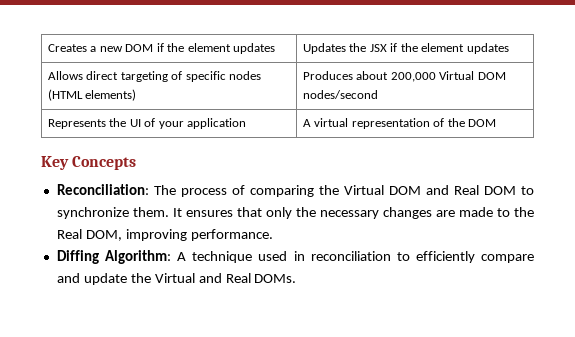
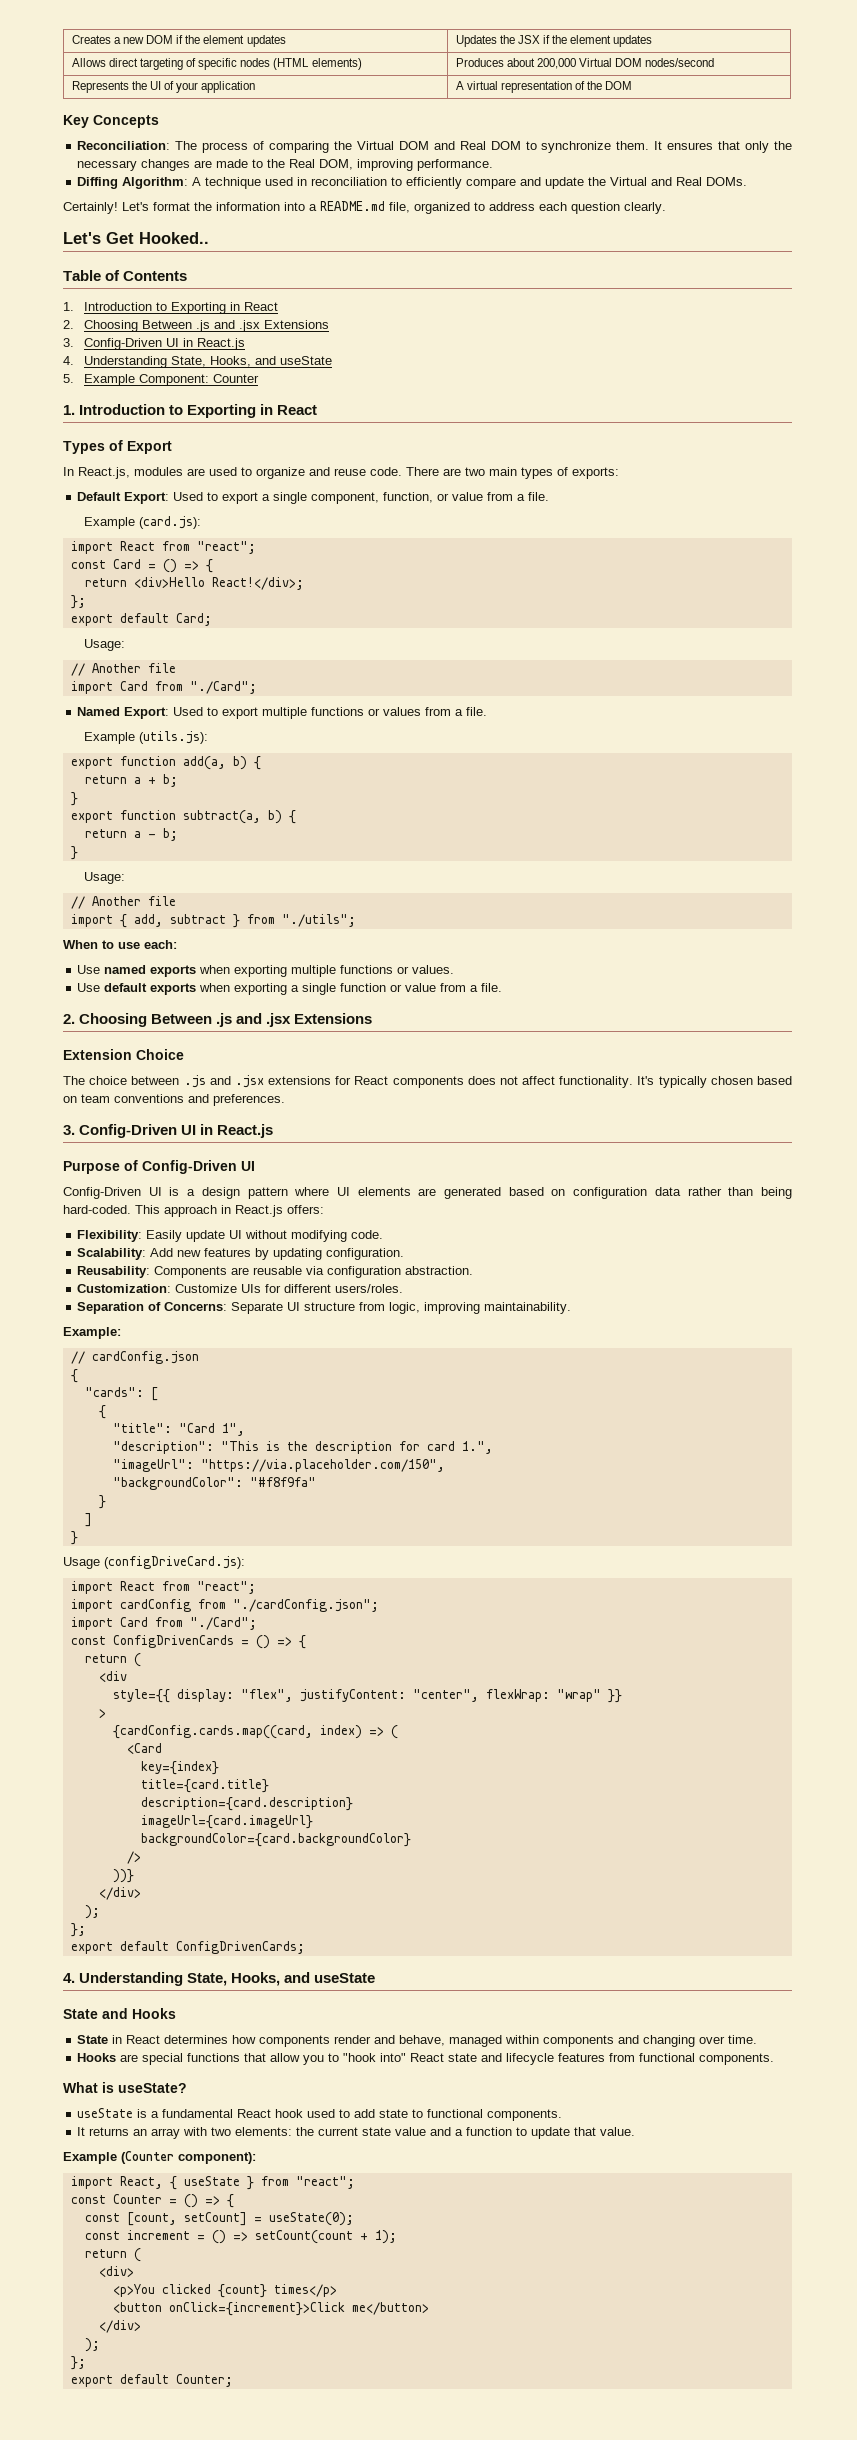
+ Certainly! Let's format the information into a README.md file, organized to address each question clearly.
+ Let's Get Hooked..
+ Table of Contents
+ 1. Introduction to Exporting in React
+ 2. Choosing Between .js and .jsx Extensions
+ 3. Config-Driven UI in React.js
+ 4. Understanding State, Hooks, and useState
+ 5. Example Component: Counter
+ 1. Introduction to Exporting in React
+ Types of Export
+ In React.js, modules are used to organize and reuse code. There are two main types of exports:
+ Default Export: Used to export a single component, function, or value from a file.
+ Example (card.js):
+ import React from "react";
+ const Card = () => {
+ return <div>Hello React!</div>;
+ };
+ export default Card;
+ Usage:
+ // Another file
+ import Card from "./Card";
+ Named Export: Used to export multiple functions or values from a file.
+ Example (utils.js):
+ export function add(a, b) {
+ return a + b;
+ }
+ export function subtract(a, b) {
+ return a - b;
+ }
+ Usage:
+ // Another file
+ import { add, subtract } from "./utils";
+ When to use each:
+ Use named exports when exporting multiple functions or values.
+ Use default exports when exporting a single function or value from a file.
+ 2. Choosing Between .js and .jsx Extensions
+ Extension Choice
+ The choice between .js and .jsx extensions for React components does not affect functionality. It's typically chosen based on team conventions and preferences.
+ 3. Config-Driven UI in React.js
+ Purpose of Config-Driven UI
+ Config-Driven UI is a design pattern where UI elements are generated based on configuration data rather than being hard-coded. This approach in React.js offers:
+ Flexibility: Easily update UI without modifying code.
+ Scalability: Add new features by updating configuration.
+ Reusability: Components are reusable via configuration abstraction.
+ Customization: Customize UIs for different users/roles.
+ Separation of Concerns: Separate UI structure from logic, improving maintainability.
+ Example:
+ // cardConfig.json
+ {
+ "cards": [
+ {
+ "title": "Card 1",
+ "description": "This is the description for card 1.",
+ "imageUrl": "https://via.placeholder.com/150",
+ "backgroundColor": "#f8f9fa"
+ }
+ ]
+ }
+ Usage (configDriveCard.js):
+ import React from "react";
+ import cardConfig from "./cardConfig.json";
+ import Card from "./Card";
+ const ConfigDrivenCards = () => {
+ return (
+ <div
+ style={{ display: "flex", justifyContent: "center", flexWrap: "wrap" }}
+ >
+ {cardConfig.cards.map((card, index) => (
+ <Card
+ key={index}
+ title={card.title}
+ description={card.description}
+ imageUrl={card.imageUrl}
+ backgroundColor={card.backgroundColor}
+ />
+ ))}
+ </div>
+ );
+ };
+ export default ConfigDrivenCards;
+ 4. Understanding State, Hooks, and useState
+ State and Hooks
+ State in React determines how components render and behave, managed within components and changing over time.
+ Hooks are special functions that allow you to "hook into" React state and lifecycle features from functional components.
+ What is useState?
+ useState is a fundamental React hook used to add state to functional components.
+ It returns an array with two elements: the current state value and a function to update that value.
+ Example (Counter component):
+ import React, { useState } from "react";
+ const Counter = () => {
+ const [count, setCount] = useState(0);
+ const increment = () => setCount(count + 1);
+ return (
+ <div>
+ <p>You clicked {count} times</p>
+ <button onClick={increment}>Click me</button>
+ </div>
+ );
+ };
+ export default Counter;

